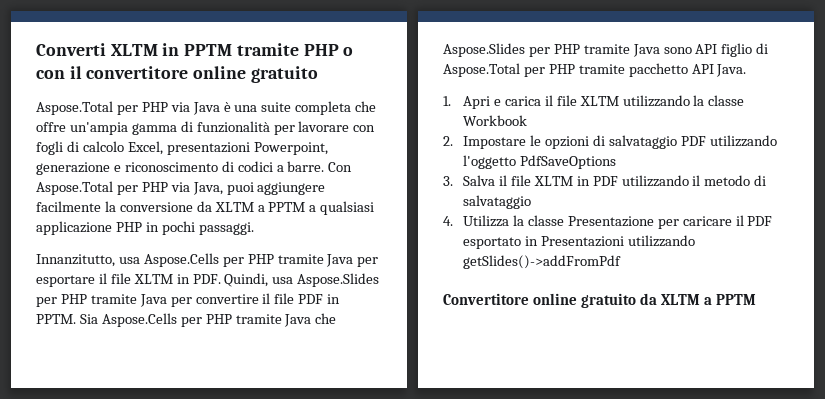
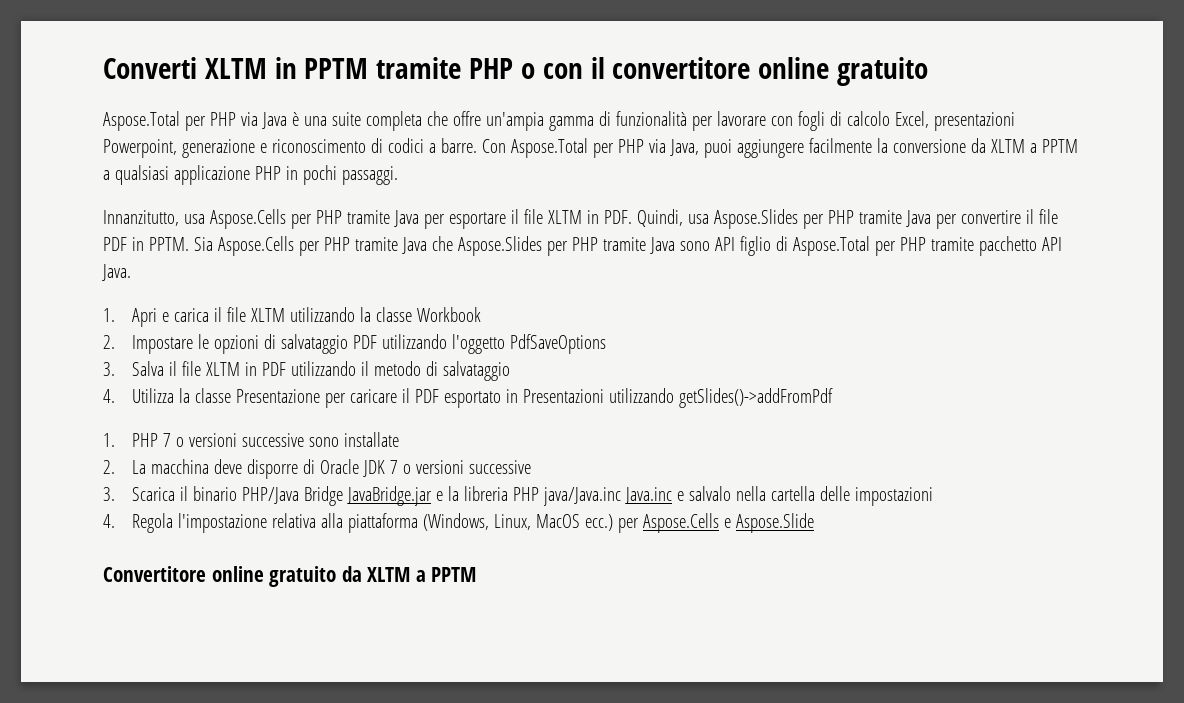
+ 1. PHP 7 o versioni successive sono installate
+ 2. La macchina deve disporre di Oracle JDK 7 o versioni successive
+ 3. Scarica il binario PHP/Java Bridge JavaBridge.jar e la libreria PHP java/Java.inc Java.inc e salvalo nella cartella delle impostazioni
+ 4. Regola l'impostazione relativa alla piattaforma (Windows, Linux, MacOS ecc.) per Aspose.Cells e Aspose.Slide

